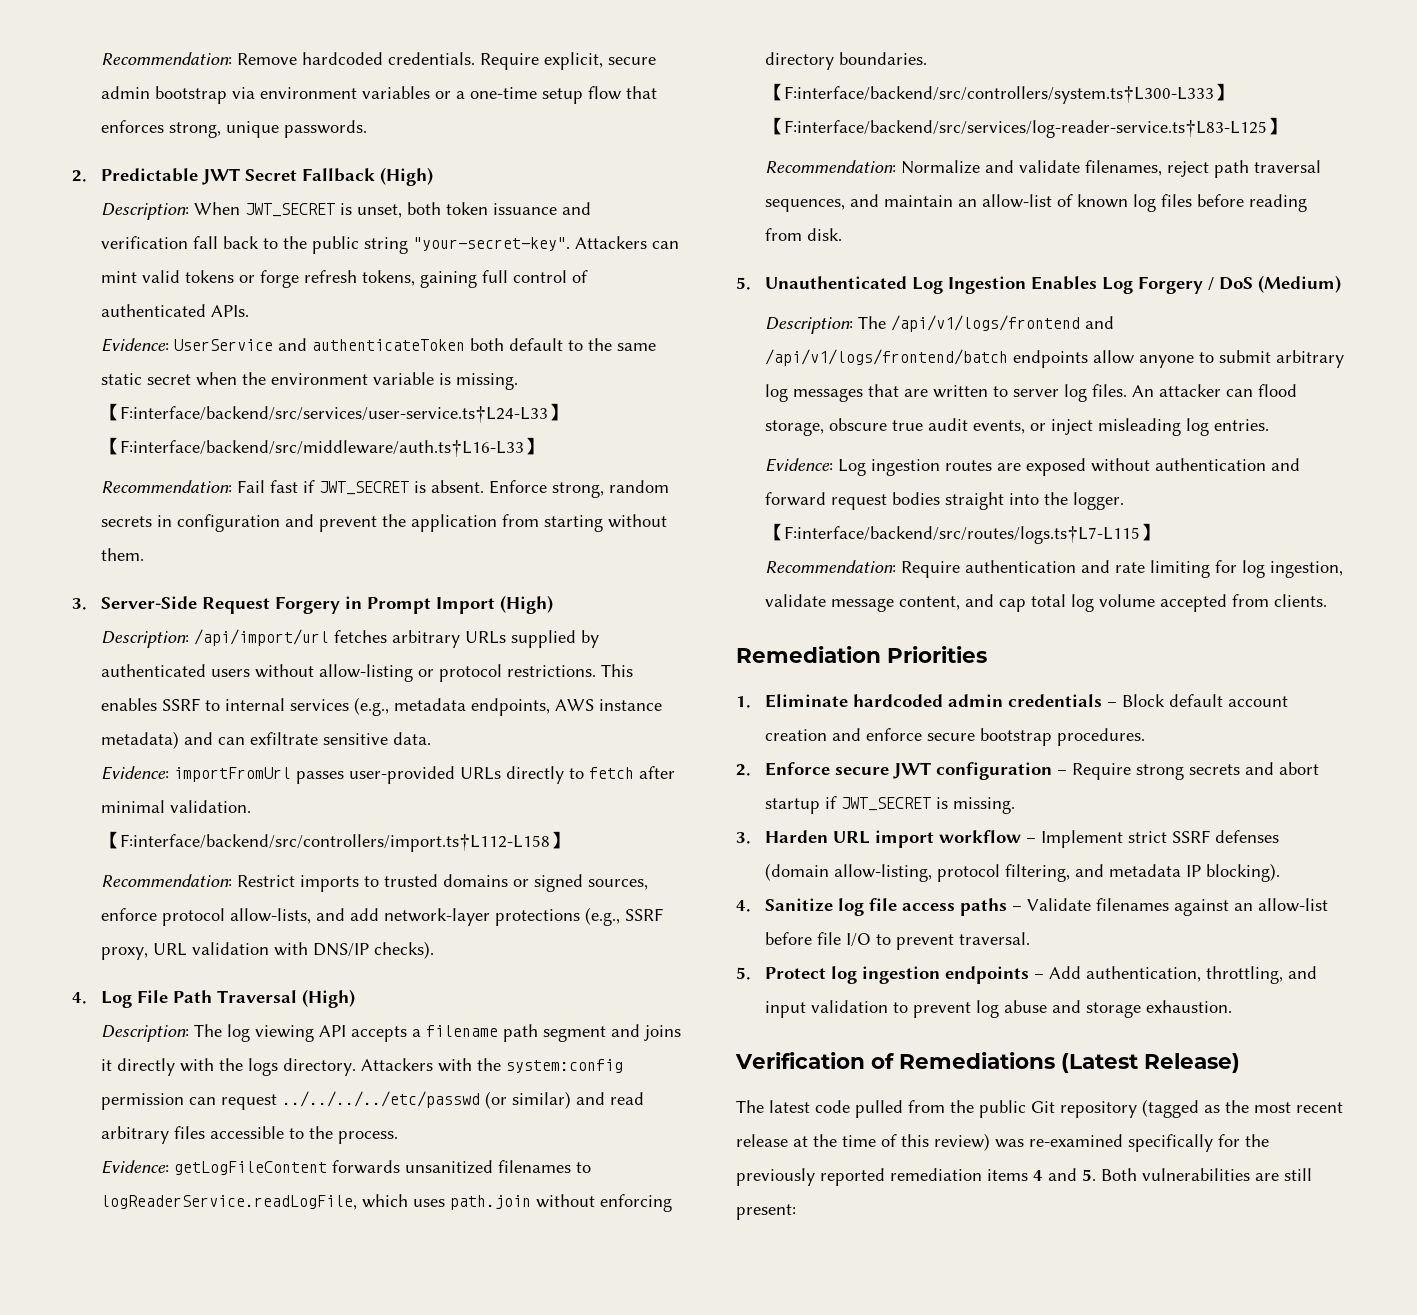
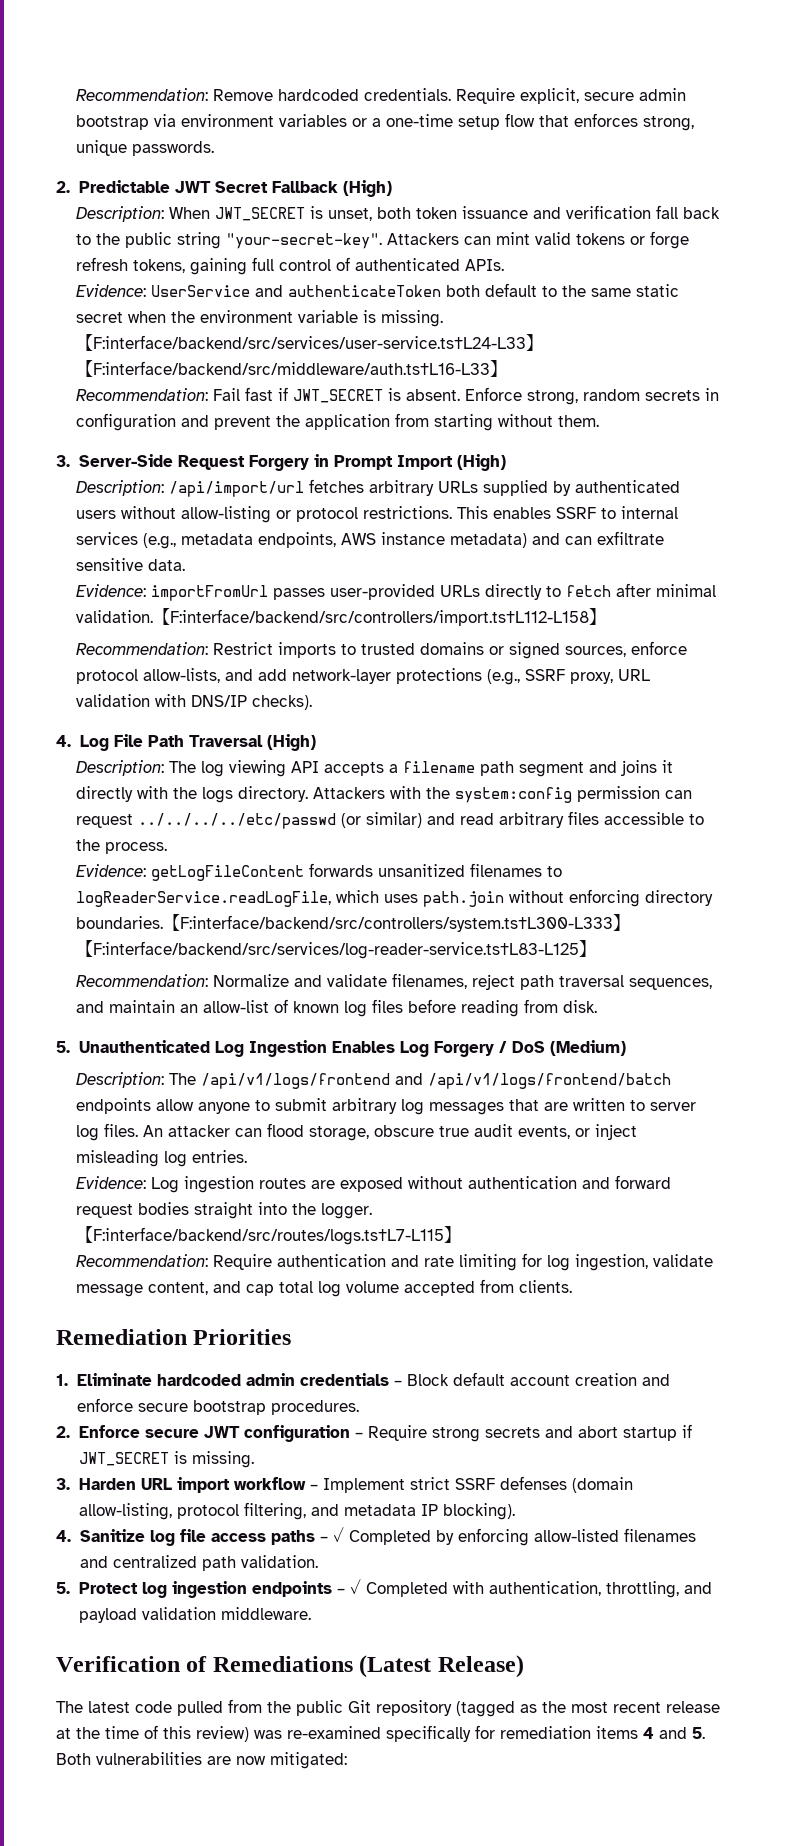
- 4. Sanitize log file access paths – Validate filenames against an allow-list before file I/O to prevent traversal.
+ 4. Sanitize log file access paths – ✓ Completed by enforcing allow-listed filenames and centralized path validation.
- 5. Protect log ingestion endpoints – Add authentication, throttling, and input validation to prevent log abuse and storage exhaustion.
+ 5. Protect log ingestion endpoints – ✓ Completed with authentication, throttling, and payload validation middleware.
- The latest code pulled from the public Git repository (tagged as the most recent release at the time of this review) was re-examined specifically for the previously reported remediation items 4 and 5. Both vulnerabilities are still present:
+ The latest code pulled from the public Git repository (tagged as the most recent release at the time of this review) was re-examined specifically for remediation items 4 and 5. Both vulnerabilities are now mitigated:

